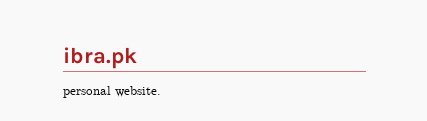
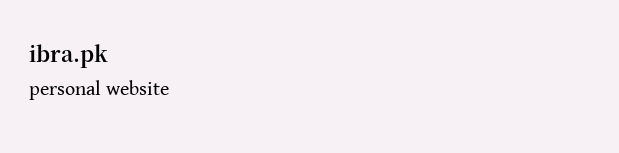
- personal website.
+ personal website

